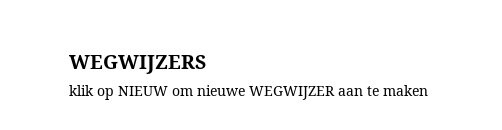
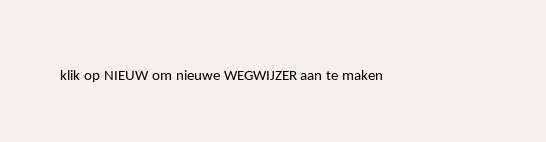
- WEGWIJZERS

